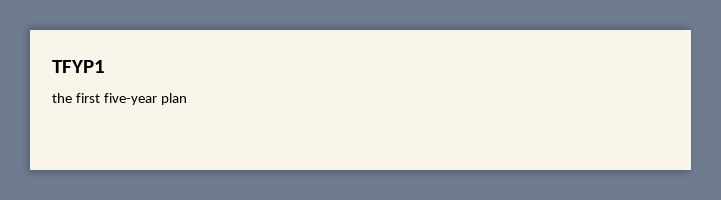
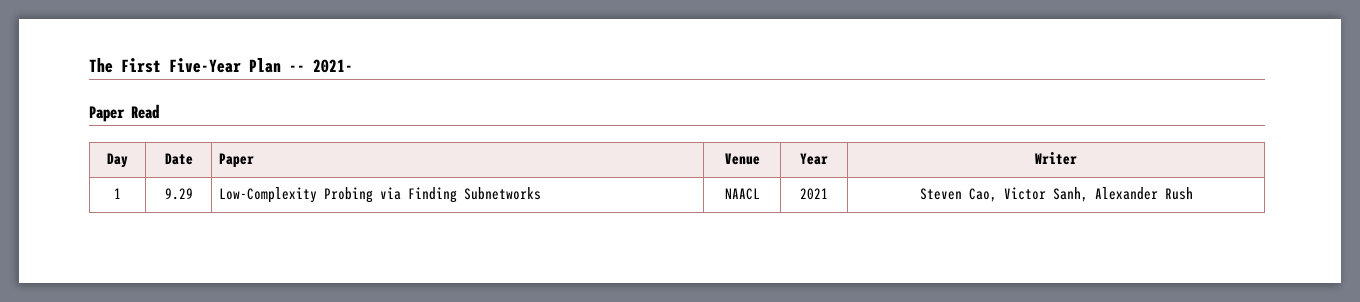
- TFYP1
- the first five-year plan
+ The First Five-Year Plan -- 2021-
+ Paper Read
+ Day | Date | Paper | Venue | Year | Writer
+ 1 | 9.29 | Low-Complexity Probing via Finding Subnetworks | NAACL | 2021 | Steven Cao, Victor Sanh, Alexander Rush

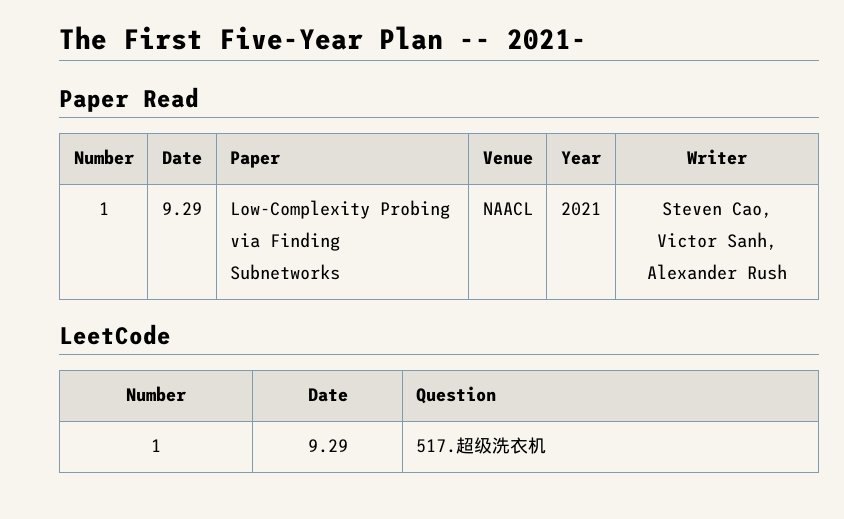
- Day | Date | Paper | Venue | Year | Writer
+ Number | Date | Paper | Venue | Year | Writer
+ LeetCode
+ Number | Date | Question
+ 1 | 9.29 | 517.超级洗衣机

